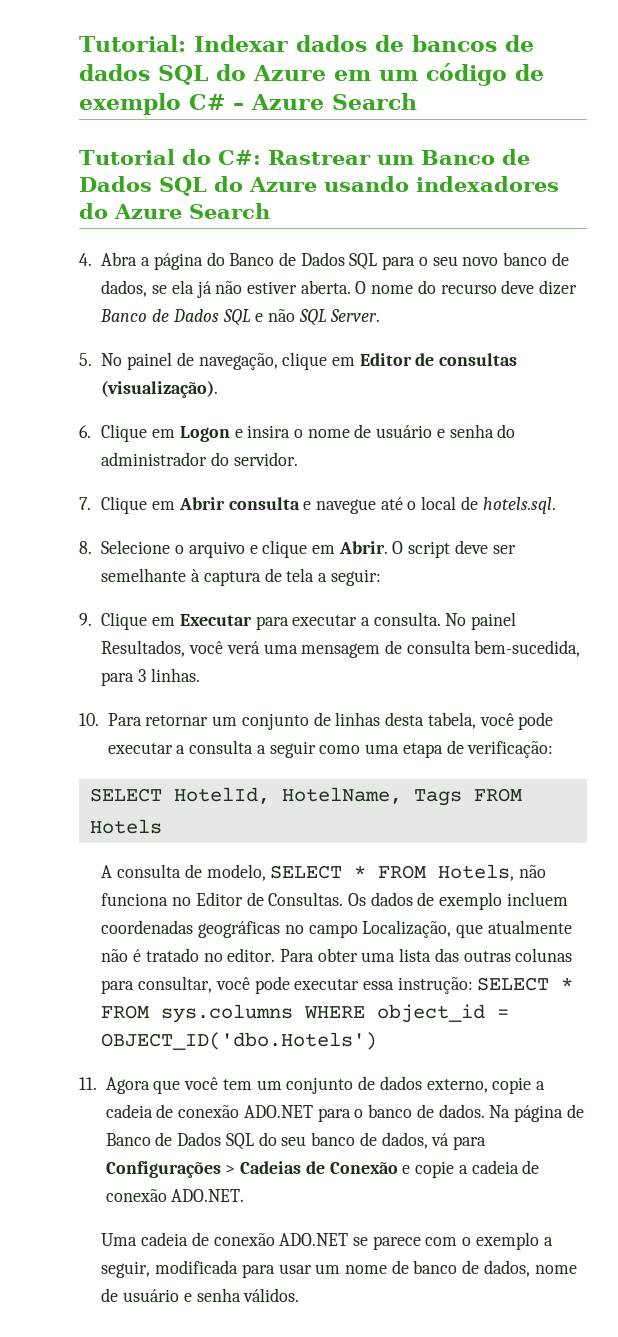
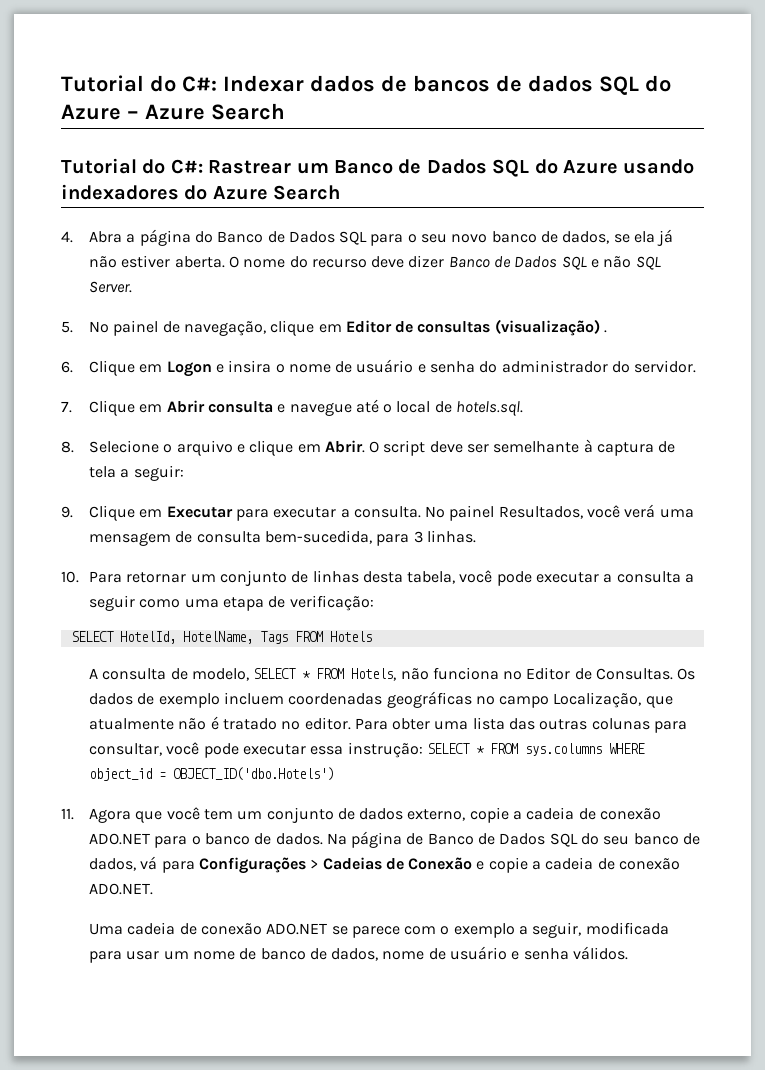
- Tutorial: Indexar dados de bancos de dados SQL do Azure em um código de exemplo C# – Azure Search
+ Tutorial do C#: Indexar dados de bancos de dados SQL do Azure – Azure Search
- 5. No painel de navegação, clique em Editor de consultas (visualização).
+ 5. No painel de navegação, clique em Editor de consultas (visualização) .

